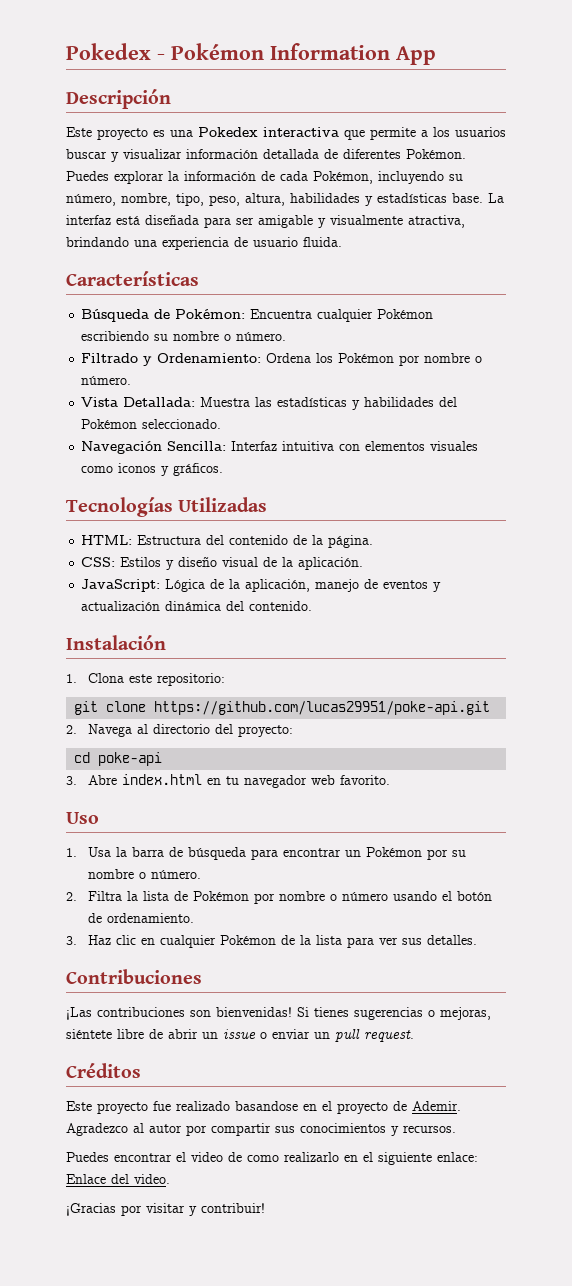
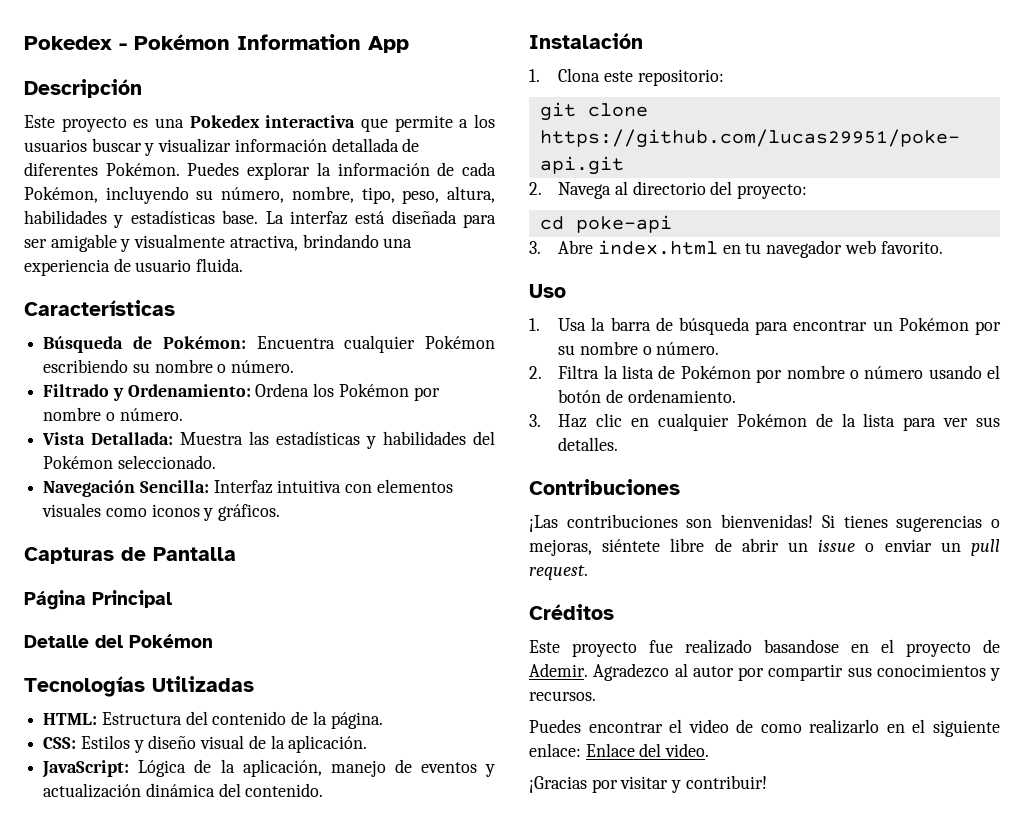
+ Capturas de Pantalla
+ Página Principal
+ Detalle del Pokémon

